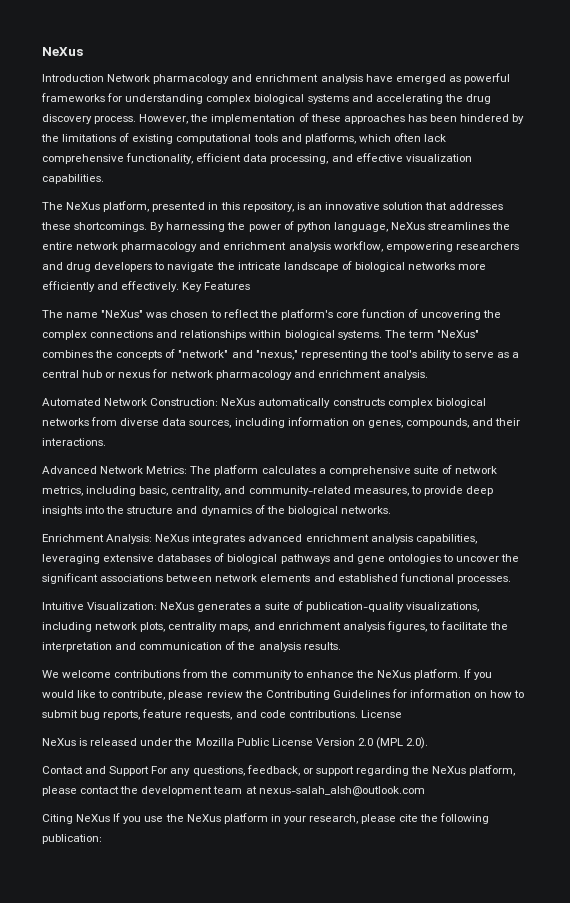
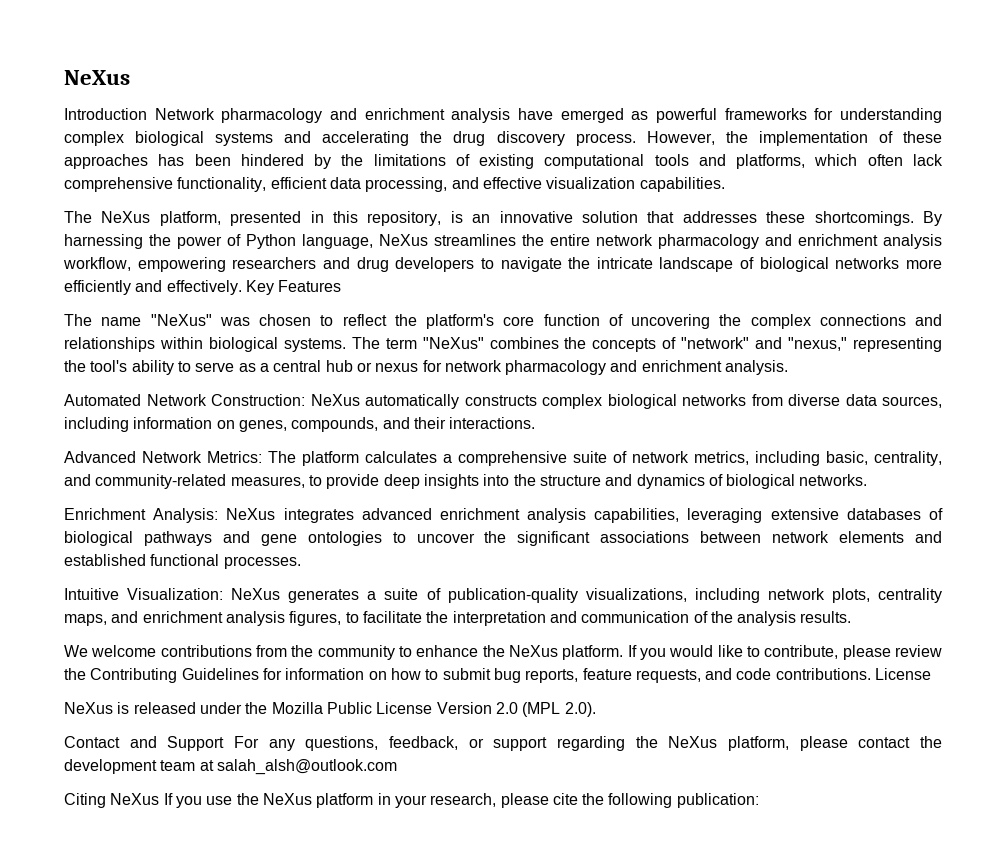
- By harnessing the power of python language, NeXus streamlines the entire network pharmacology and enrichment analysis workflow, empowering researchers and drug developers to navigate the intricate landscape of biological networks more efficiently and effectively.
+ By harnessing the power of Python language, NeXus streamlines the entire network pharmacology and enrichment analysis workflow, empowering researchers and drug developers to navigate the intricate landscape of biological networks more efficiently and effectively.
- Advanced Network Metrics: The platform calculates a comprehensive suite of network metrics, including basic, centrality, and community-related measures, to provide deep insights into the structure and dynamics of the biological networks.
+ Advanced Network Metrics: The platform calculates a comprehensive suite of network metrics, including basic, centrality, and community-related measures, to provide deep insights into the structure and dynamics of biological networks.
- Contact and Support For any questions, feedback, or support regarding the NeXus platform, please contact the development team at nexus-salah_alsh@outlook.com
+ Contact and Support For any questions, feedback, or support regarding the NeXus platform, please contact the development team at salah_alsh@outlook.com

